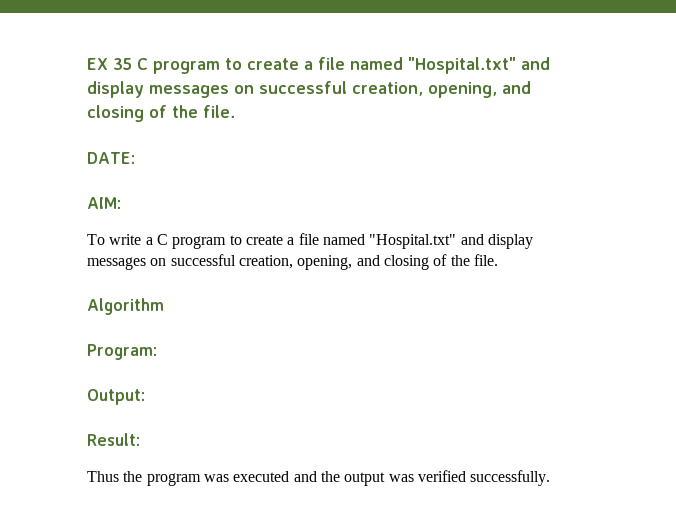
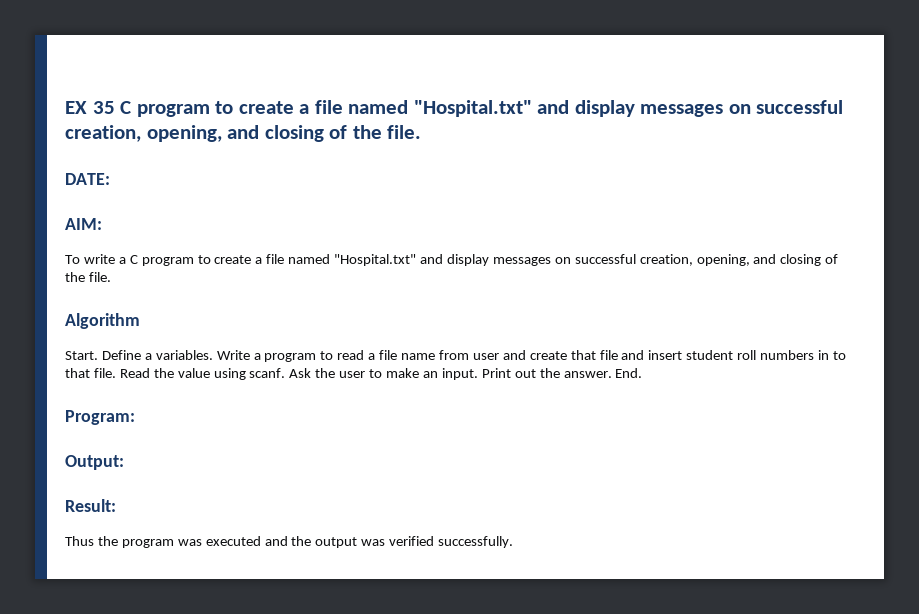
+ Start. Define a variables. Write a program to read a file name from user and create that file and insert student roll numbers in to that file. Read the value using scanf. Ask the user to make an input. Print out the answer. End.

